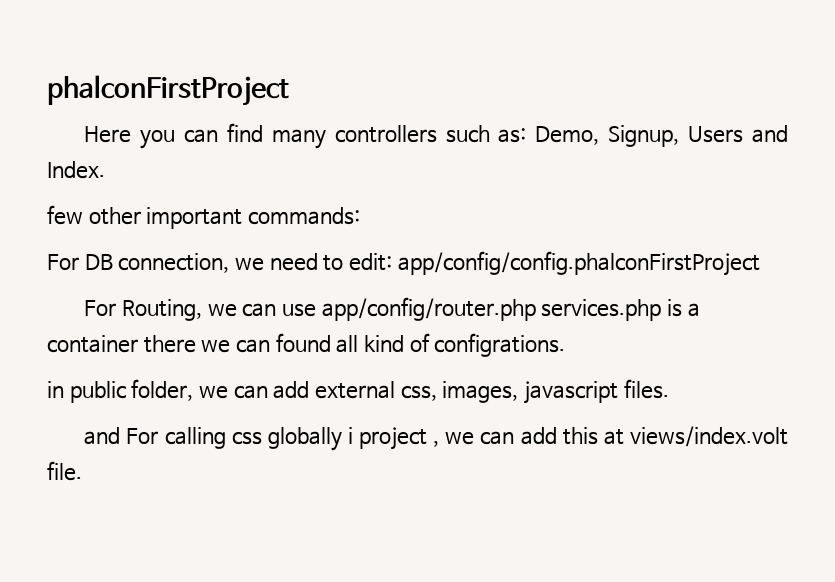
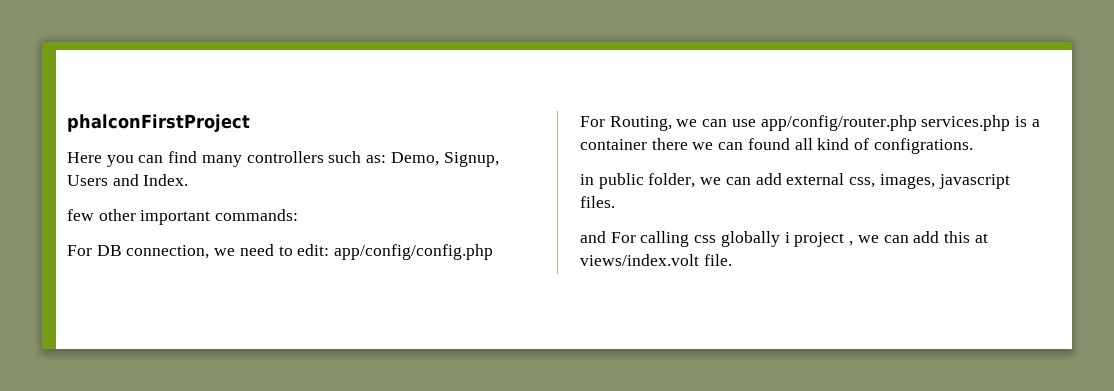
- For DB connection, we need to edit: app/config/config.phalconFirstProject
+ For DB connection, we need to edit: app/config/config.php

